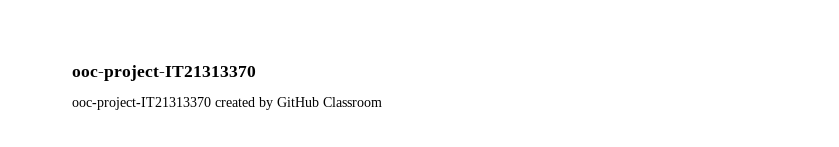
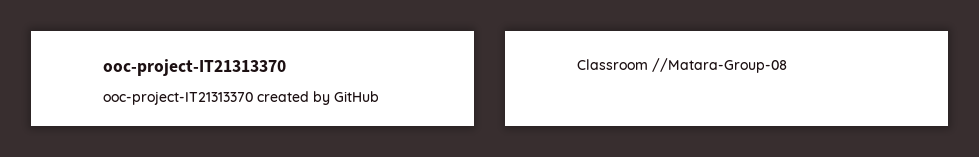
- ooc-project-IT21313370 created by GitHub Classroom
+ ooc-project-IT21313370 created by GitHub Classroom //Matara-Group-08

